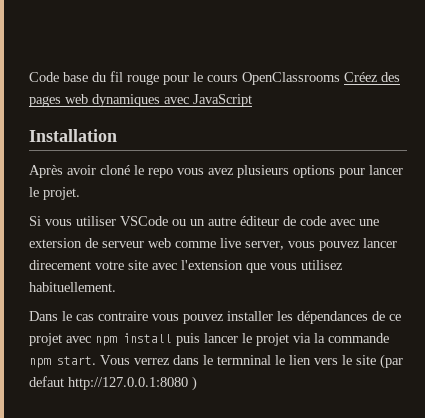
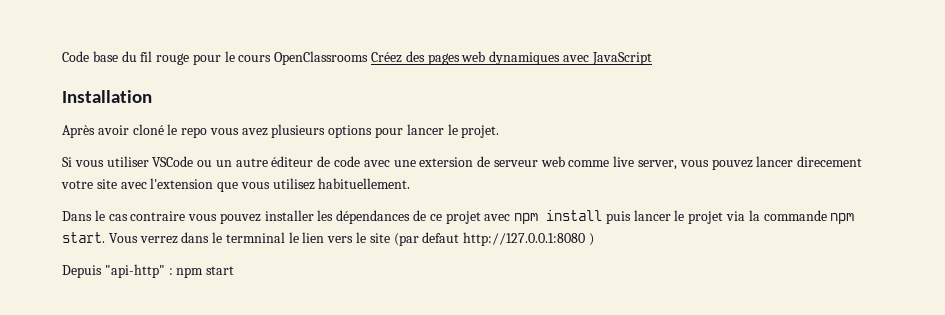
+ Depuis "api-http" : npm start

